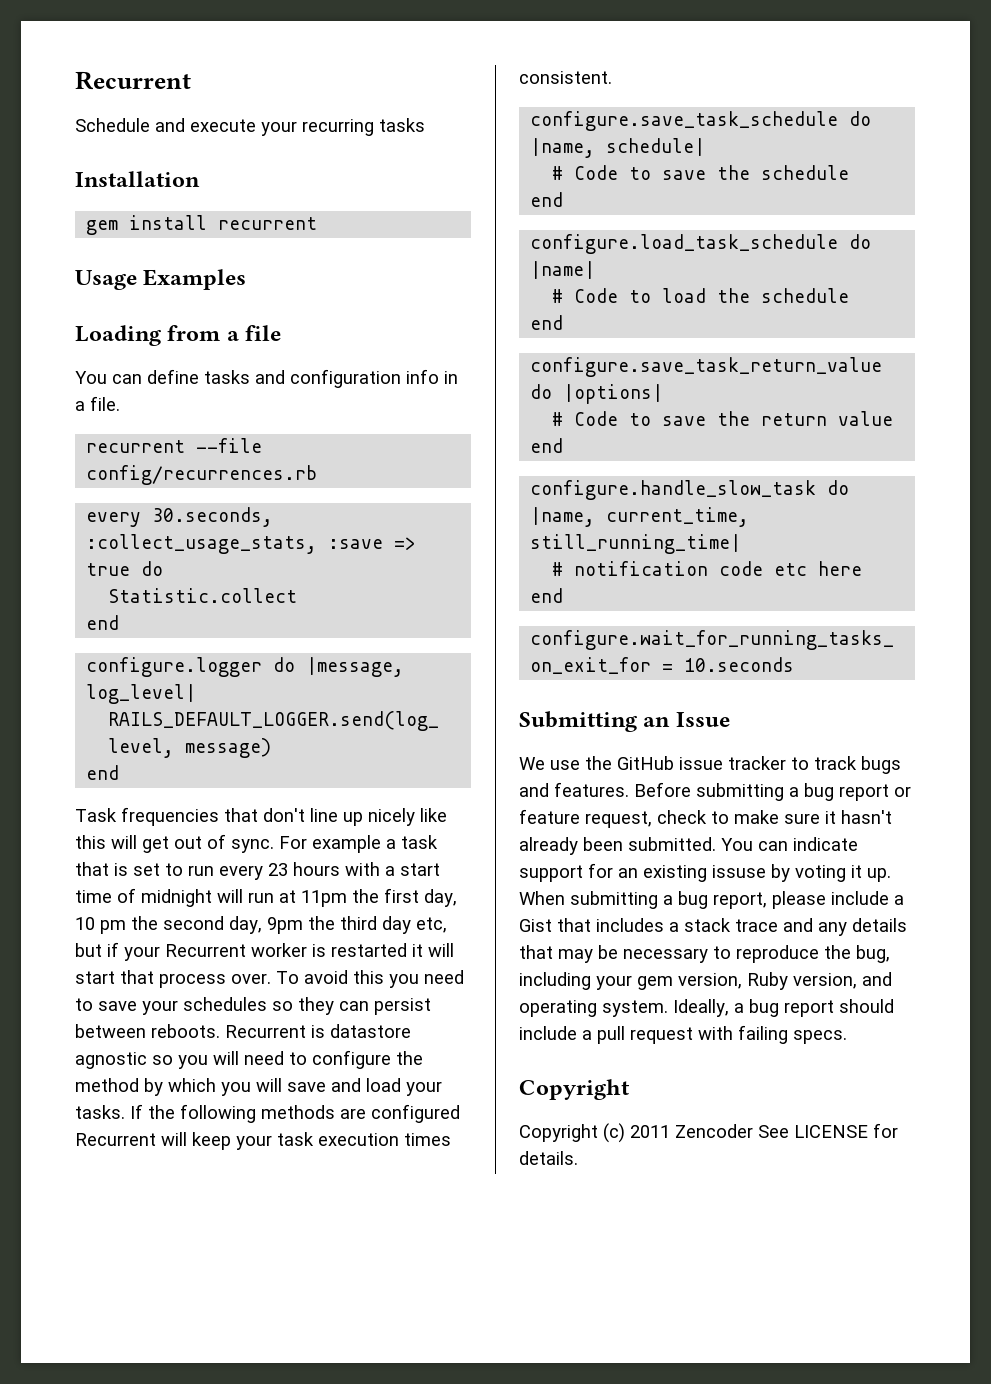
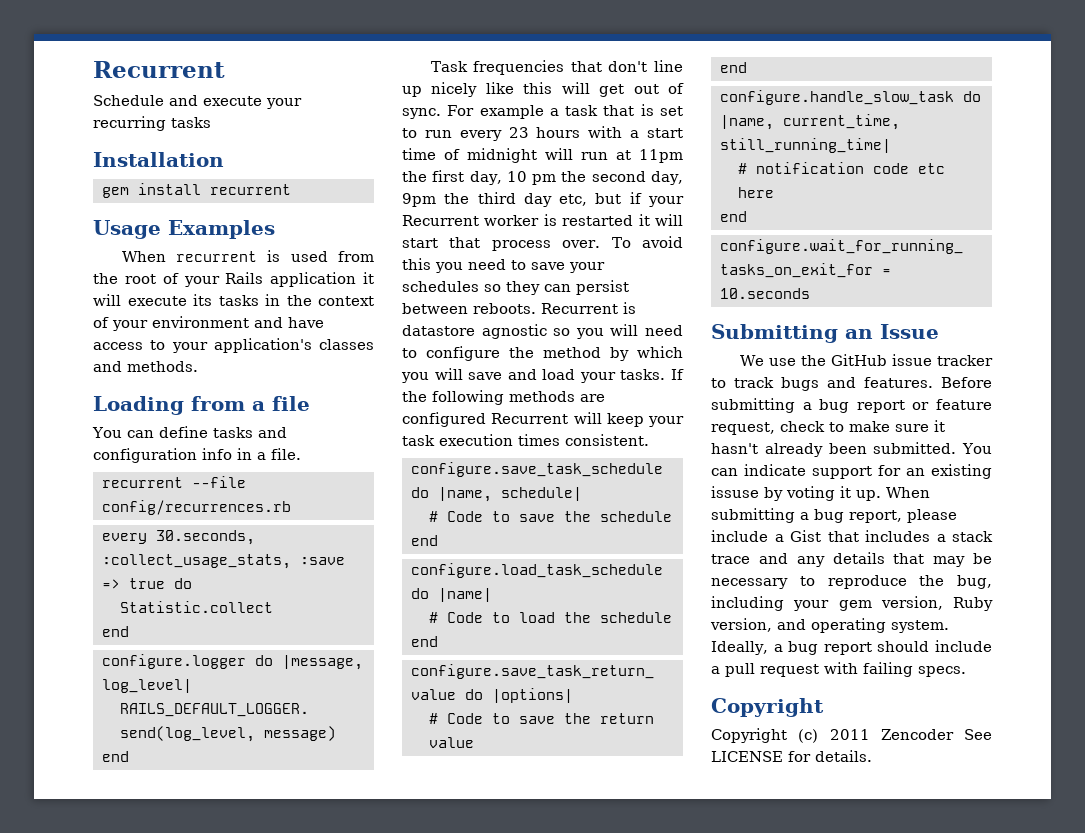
+ When recurrent is used from the root of your Rails application it will execute its tasks in the context of your environment and have access to your application's classes and methods.

